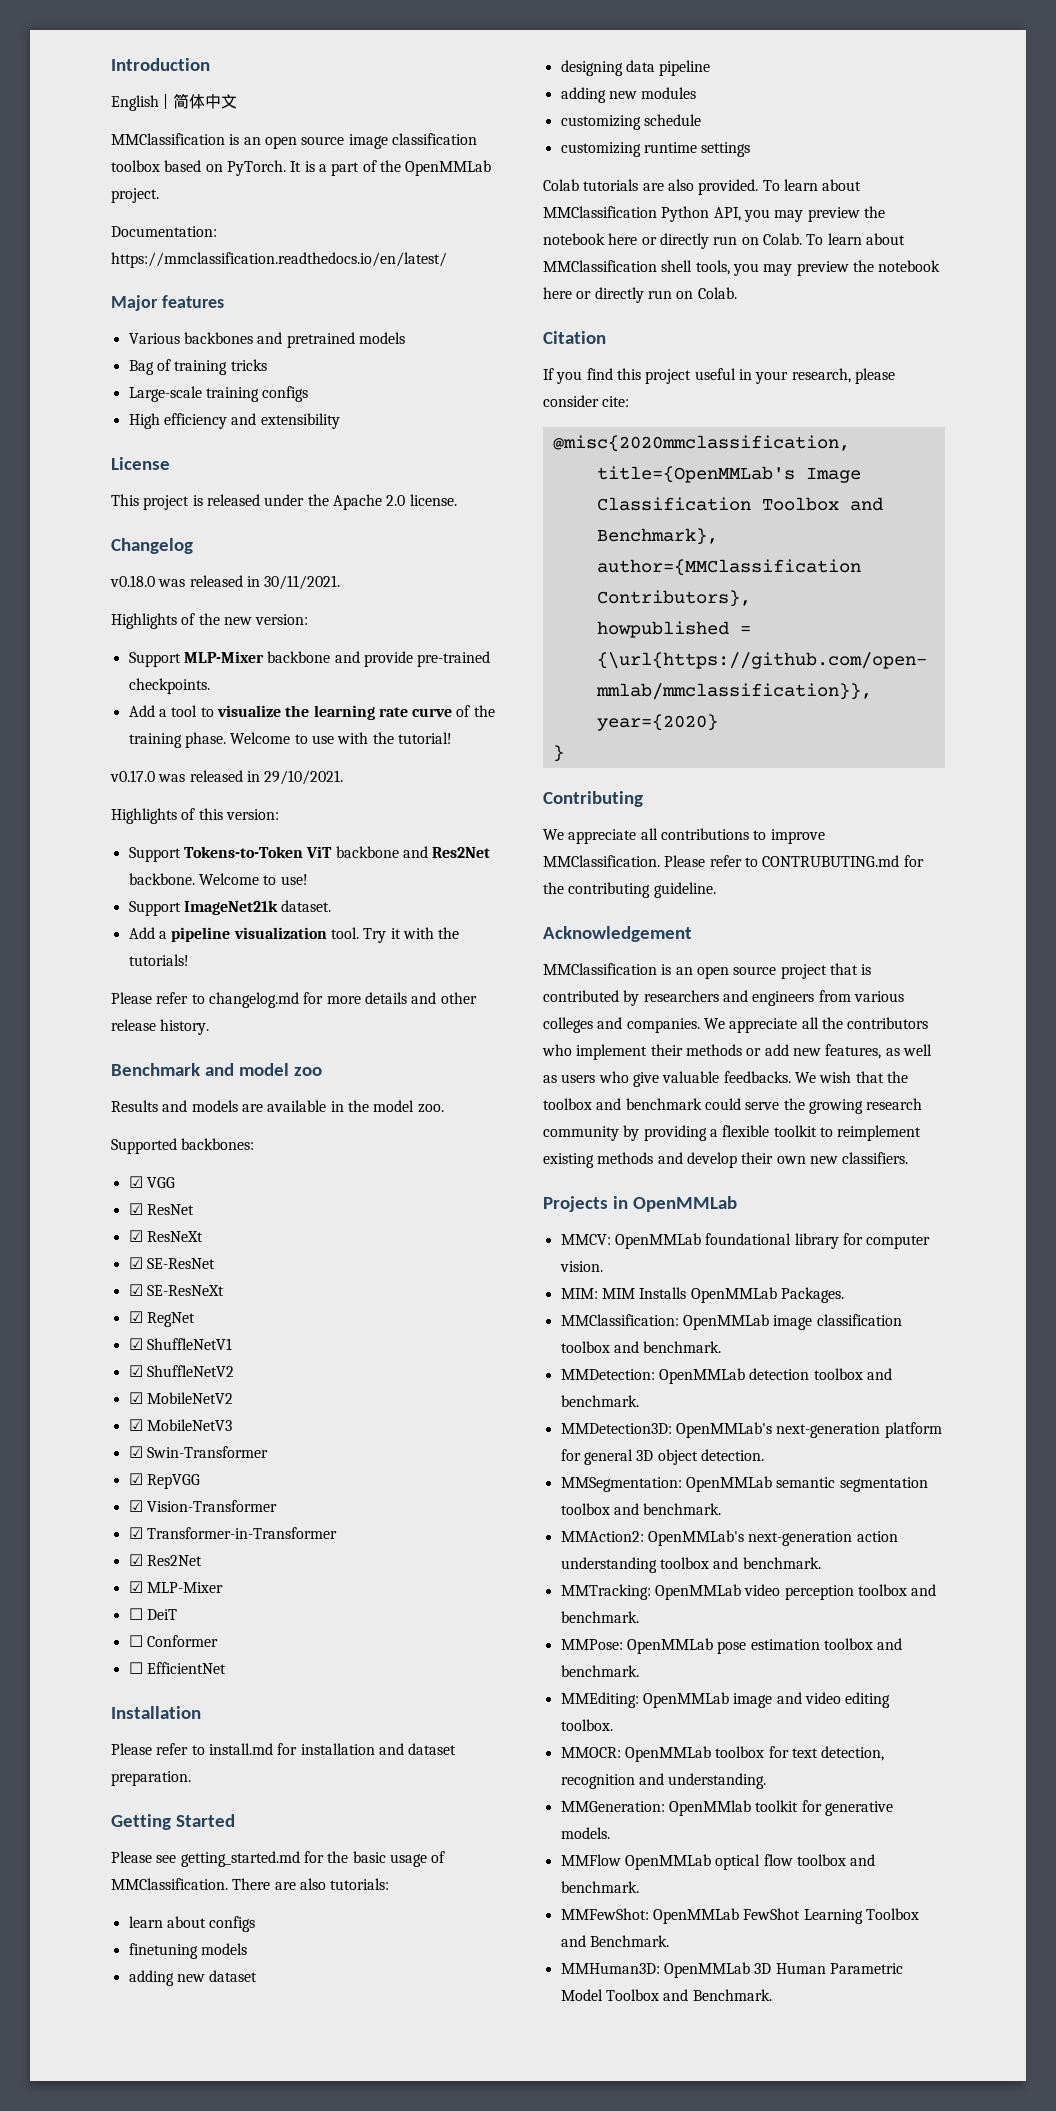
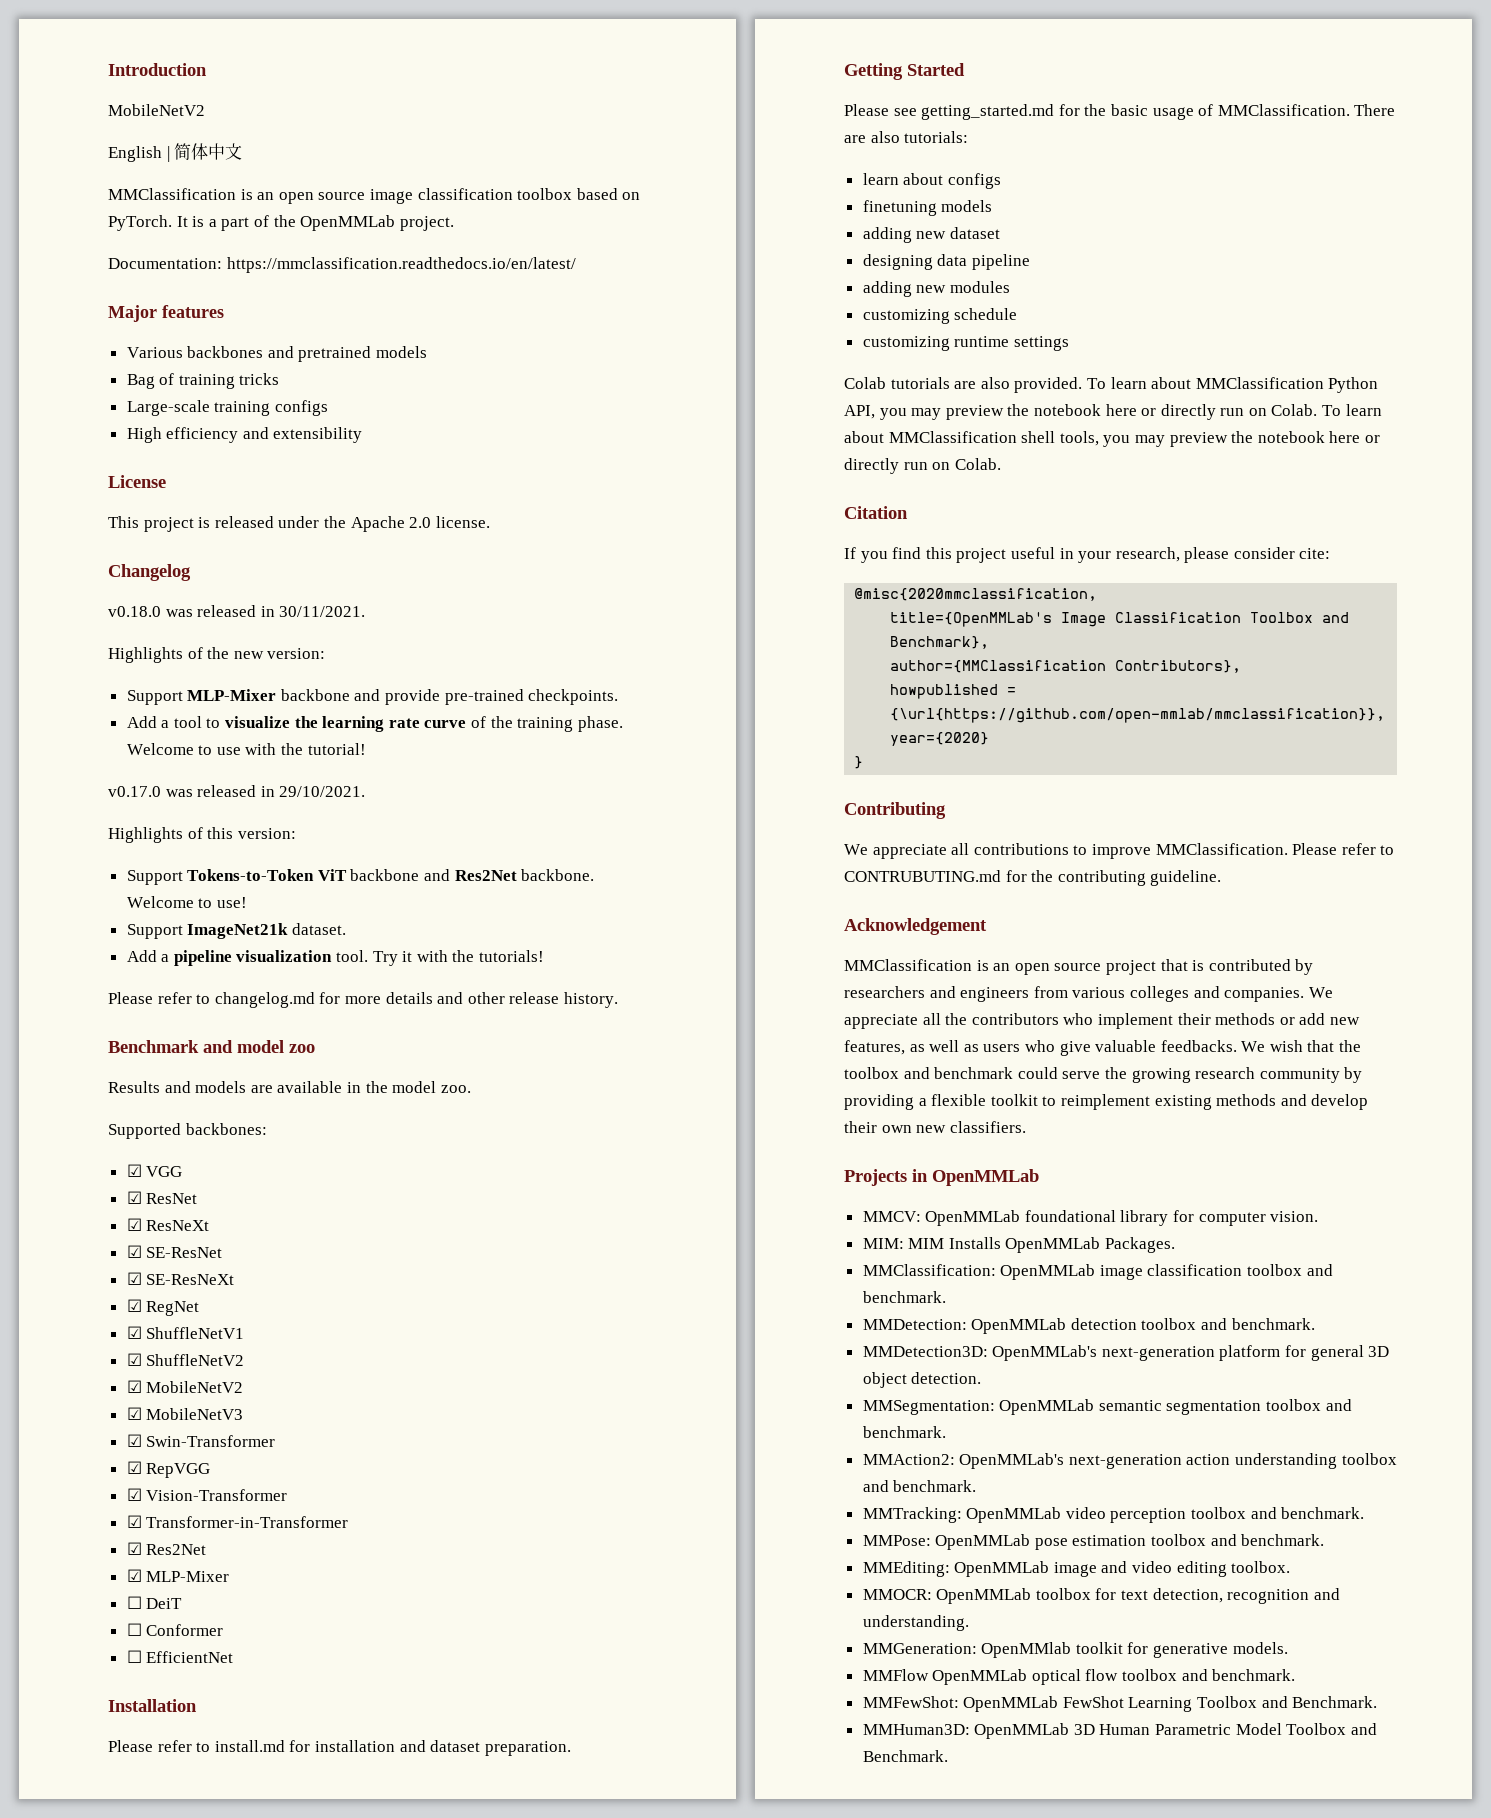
  Introduction
+ MobileNetV2

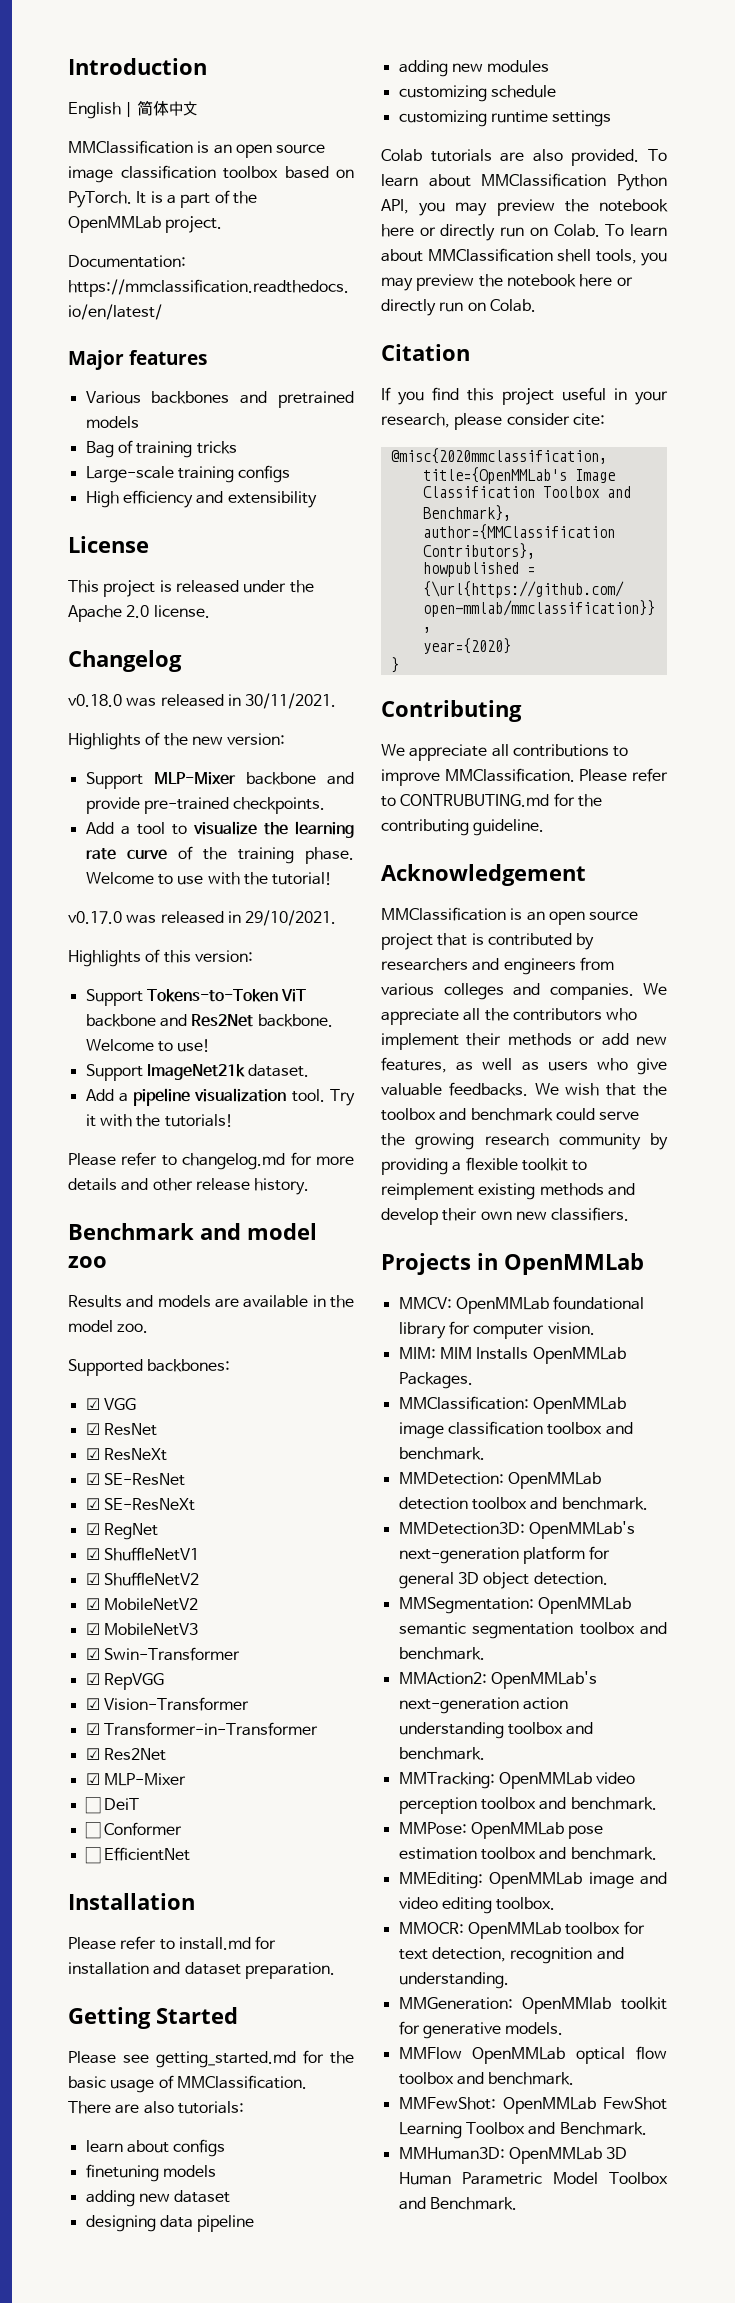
  Introduction
- MobileNetV2

